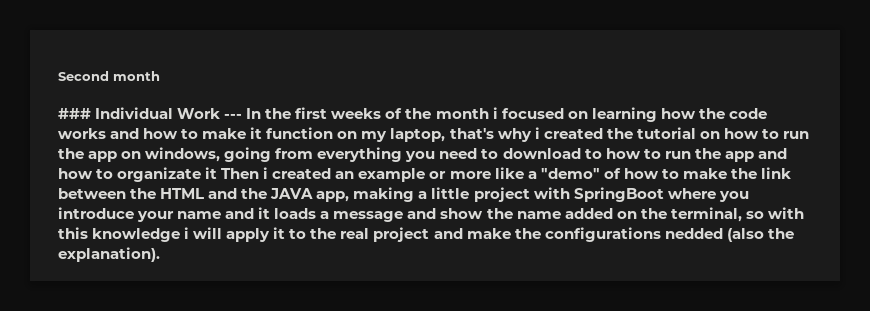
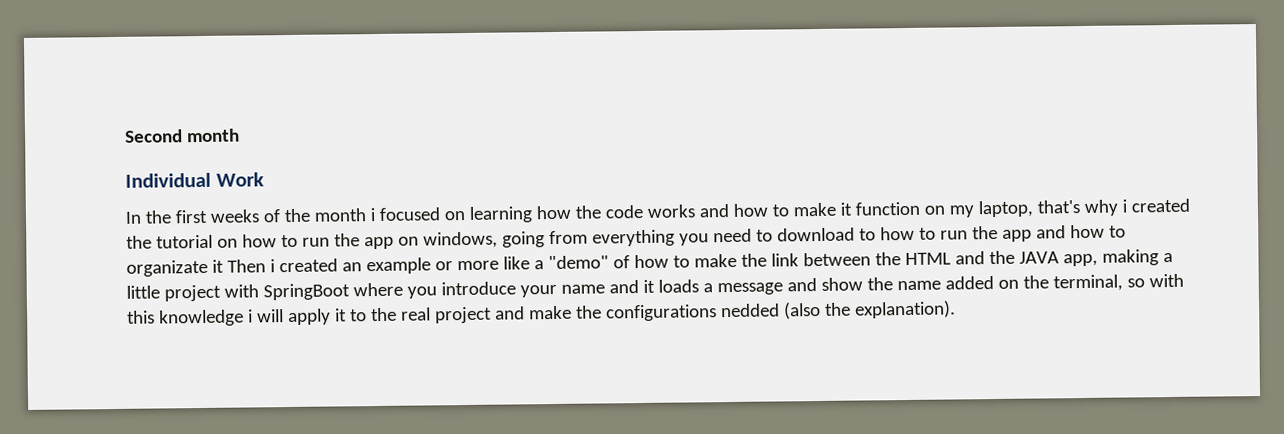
- ### Individual Work --- In the first weeks of the month i focused on learning how the code works and how to make it function on my laptop, that's why i created the tutorial on how to run the app on windows, going from everything you need to download to how to run the app and how to organizate it Then i created an example or more like a "demo" of how to make the link between the HTML and the JAVA app, making a little project with SpringBoot where you introduce your name and it loads a message and show the name added on the terminal, so with this knowledge i will apply it to the real project and make the configurations nedded (also the explanation).
+ Individual Work
+ In the first weeks of the month i focused on learning how the code works and how to make it function on my laptop, that's why i created the tutorial on how to run the app on windows, going from everything you need to download to how to run the app and how to organizate it Then i created an example or more like a "demo" of how to make the link between the HTML and the JAVA app, making a little project with SpringBoot where you introduce your name and it loads a message and show the name added on the terminal, so with this knowledge i will apply it to the real project and make the configurations nedded (also the explanation).

